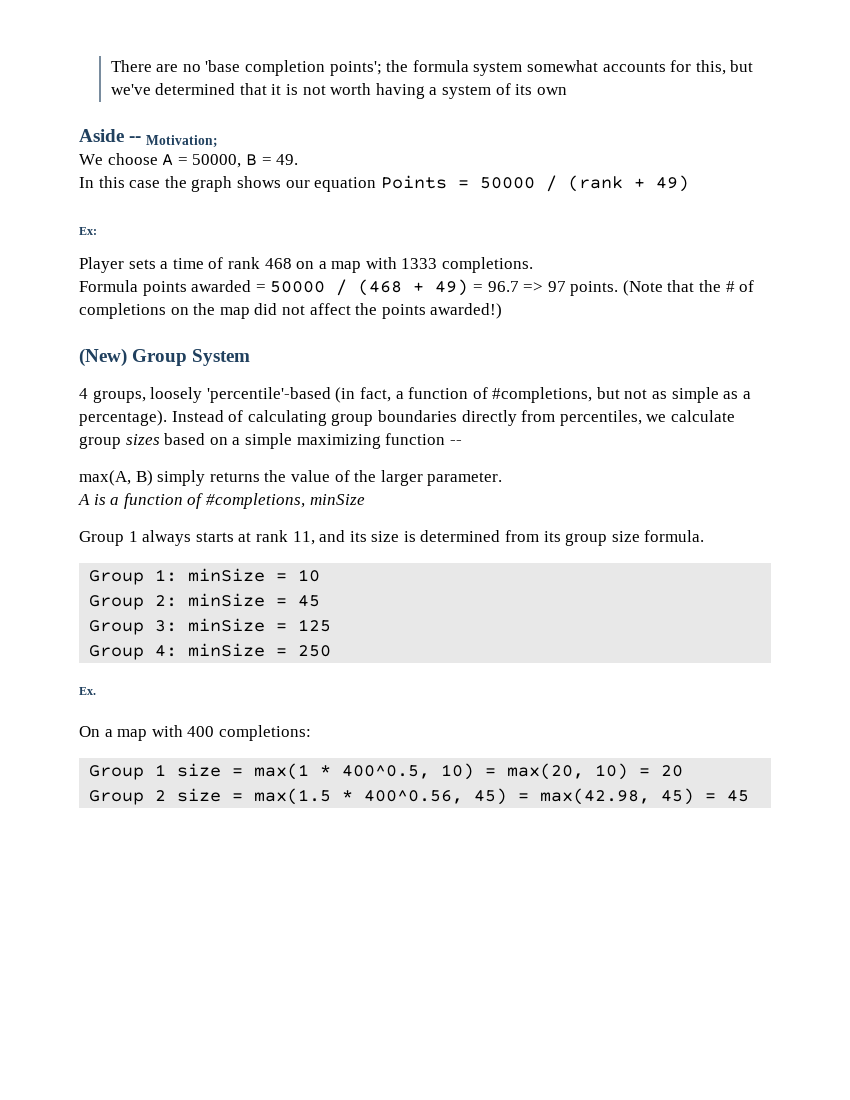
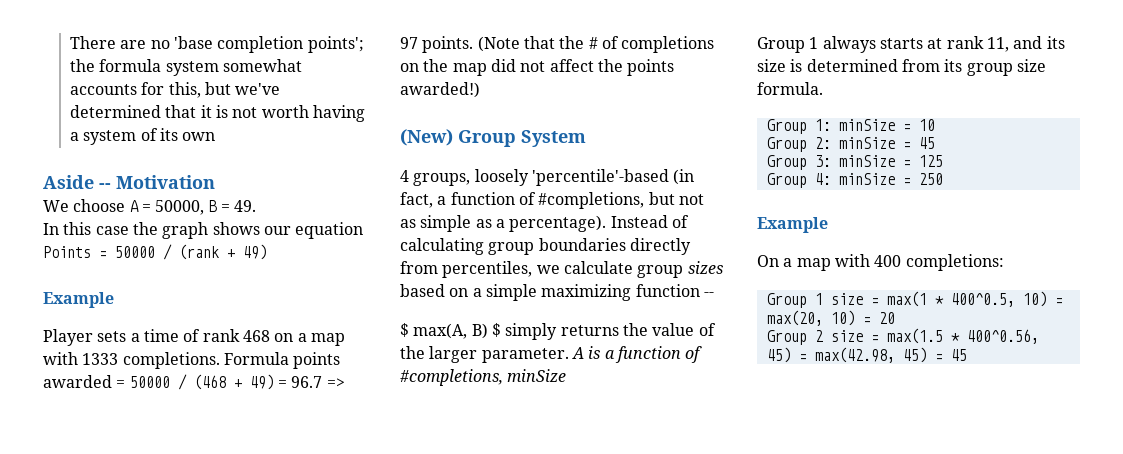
- Aside -- Motivation;
+ Aside -- Motivation
  In this case the graph shows our equation Points = 50000 / (rank + 49)
- Ex:
+ Example
- Player sets a time of rank 468 on a map with 1333 completions.
- Formula points awarded = 50000 / (468 + 49) = 96.7 => 97 points.
+ Player sets a time of rank 468 on a map with 1333 completions. Formula points awarded = 50000 / (468 + 49) = 96.7 => 97 points.
- max(A, B) simply returns the value of the larger parameter.
- A is a function of #completions, minSize
+ $ max(A, B) $ simply returns the value of the larger parameter. A is a function of #completions, minSize
  Group 4: minSize = 250
- Ex.
+ Example

